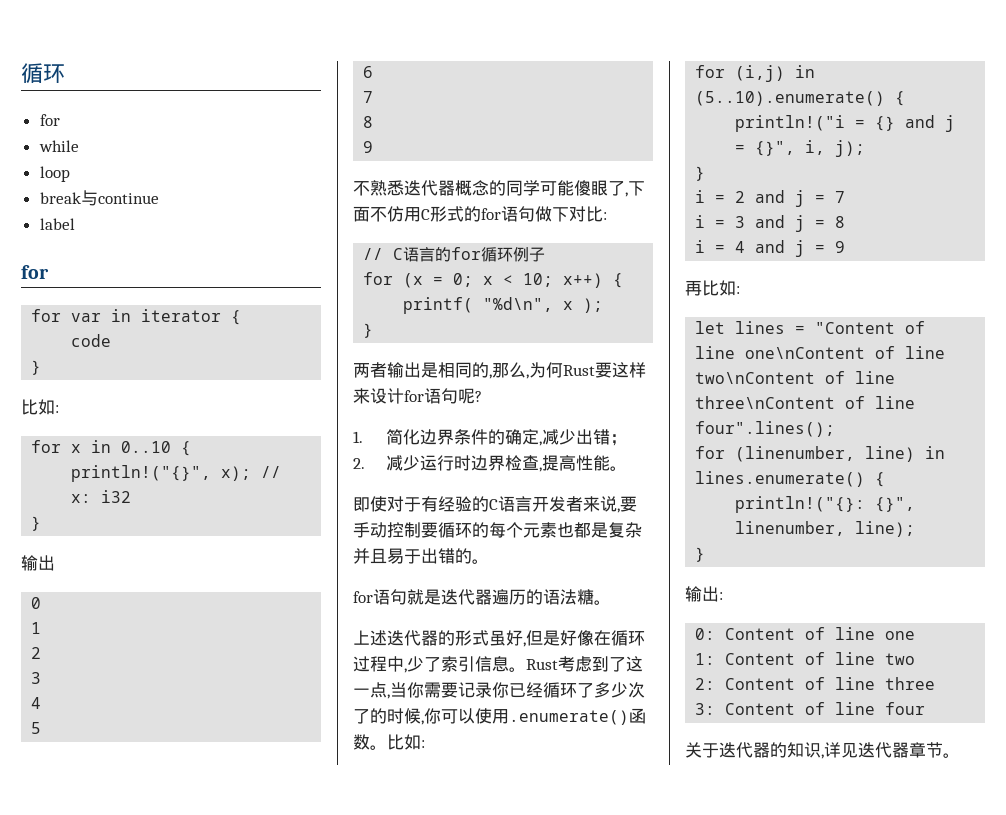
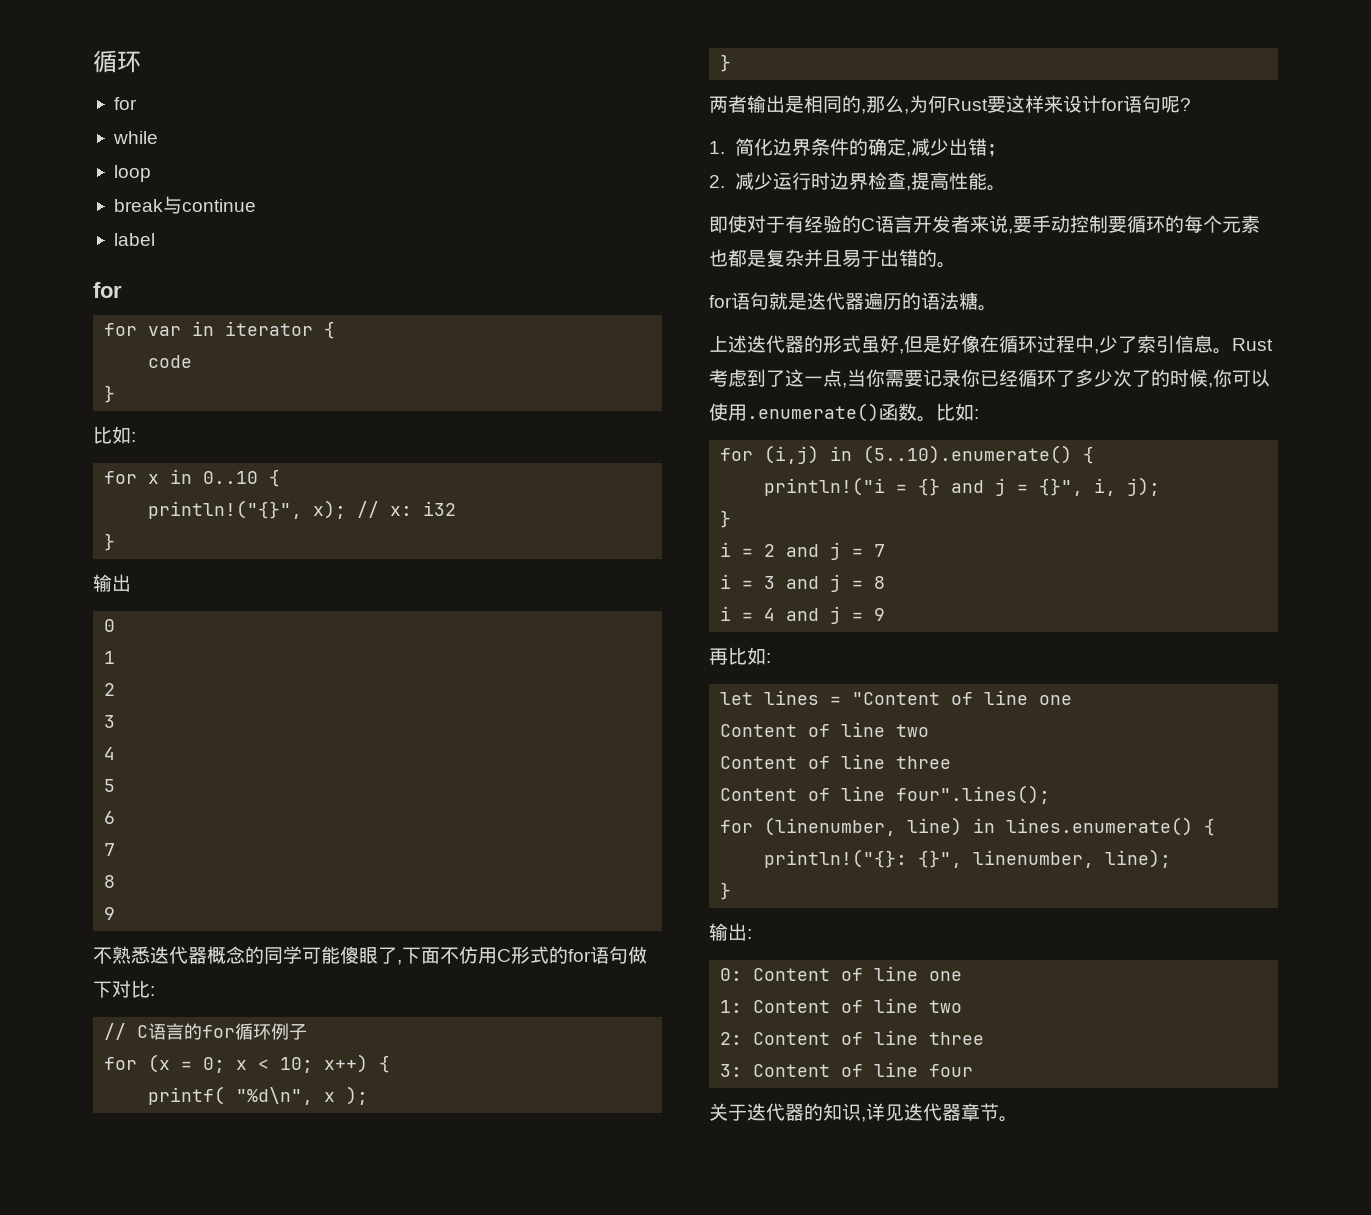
- let lines = "Content of line one\nContent of line two\nContent of line three\nContent of line four".lines();
+ let lines = "Content of line one
+ Content of line two
+ Content of line three
+ Content of line four".lines();

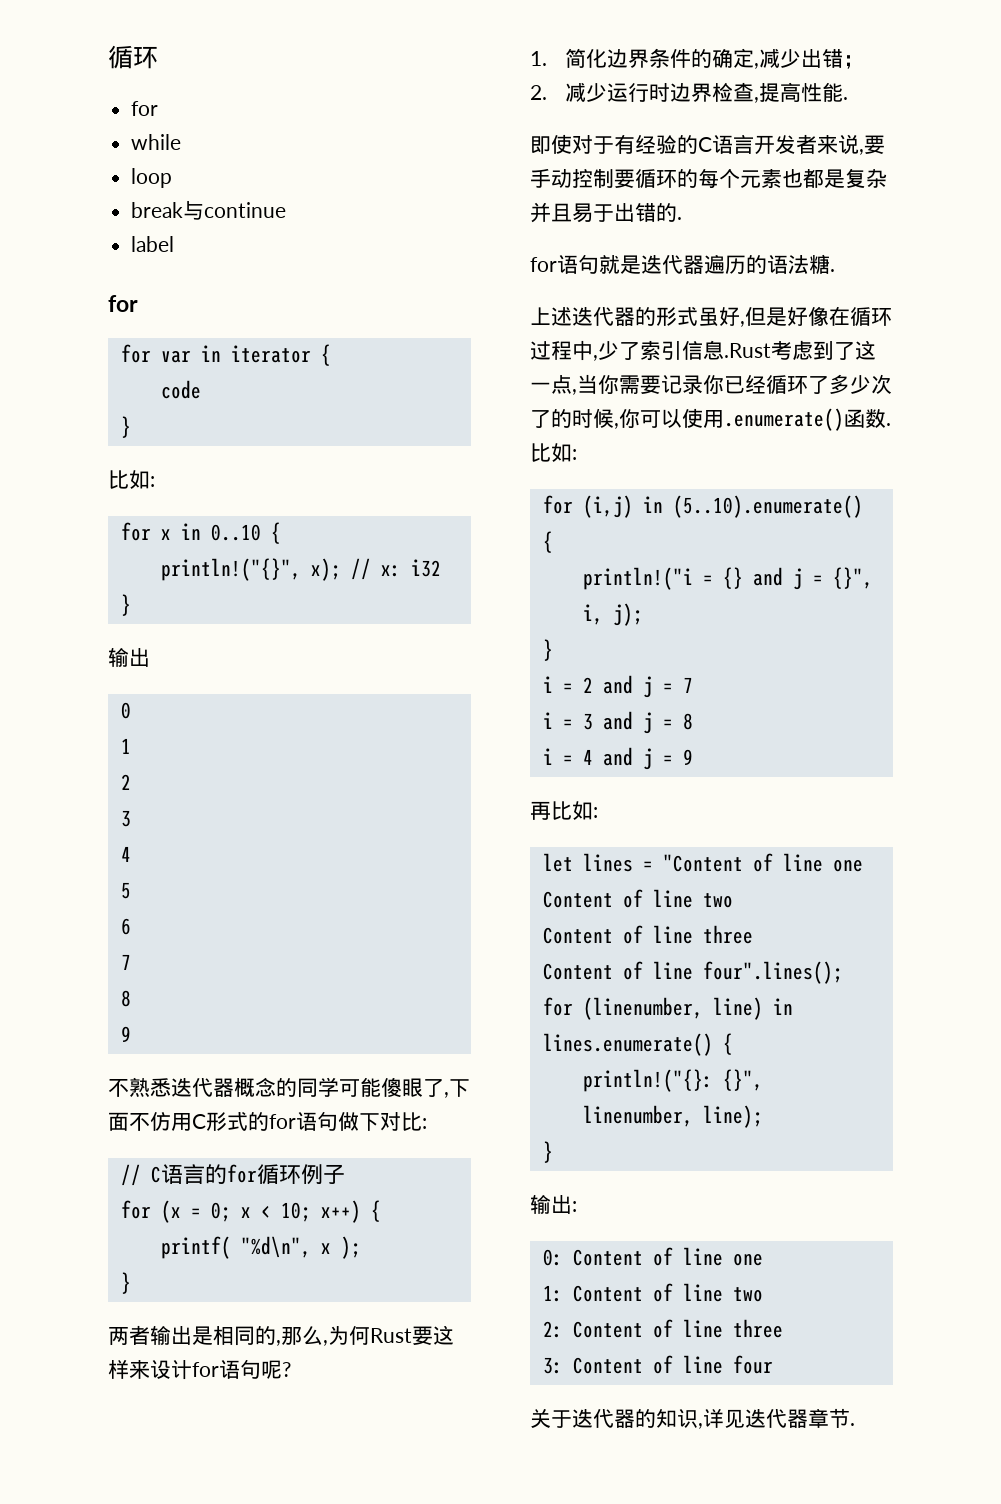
- 2.减少运行时边界检查,提高性能。
+ 2.减少运行时边界检查,提高性能.
- 即使对于有经验的C语言开发者来说,要手动控制要循环的每个元素也都是复杂并且易于出错的。
+ 即使对于有经验的C语言开发者来说,要手动控制要循环的每个元素也都是复杂并且易于出错的.
- for语句就是迭代器遍历的语法糖。
+ for语句就是迭代器遍历的语法糖.
- 上述迭代器的形式虽好,但是好像在循环过程中,少了索引信息。Rust考虑到了这一点,当你需要记录你已经循环了多少次了的时候,你可以使用.enumerate()函数。
+ 上述迭代器的形式虽好,但是好像在循环过程中,少了索引信息.Rust考虑到了这一点,当你需要记录你已经循环了多少次了的时候,你可以使用.enumerate()函数.
- 关于迭代器的知识,详见迭代器章节。
+ 关于迭代器的知识,详见迭代器章节.

